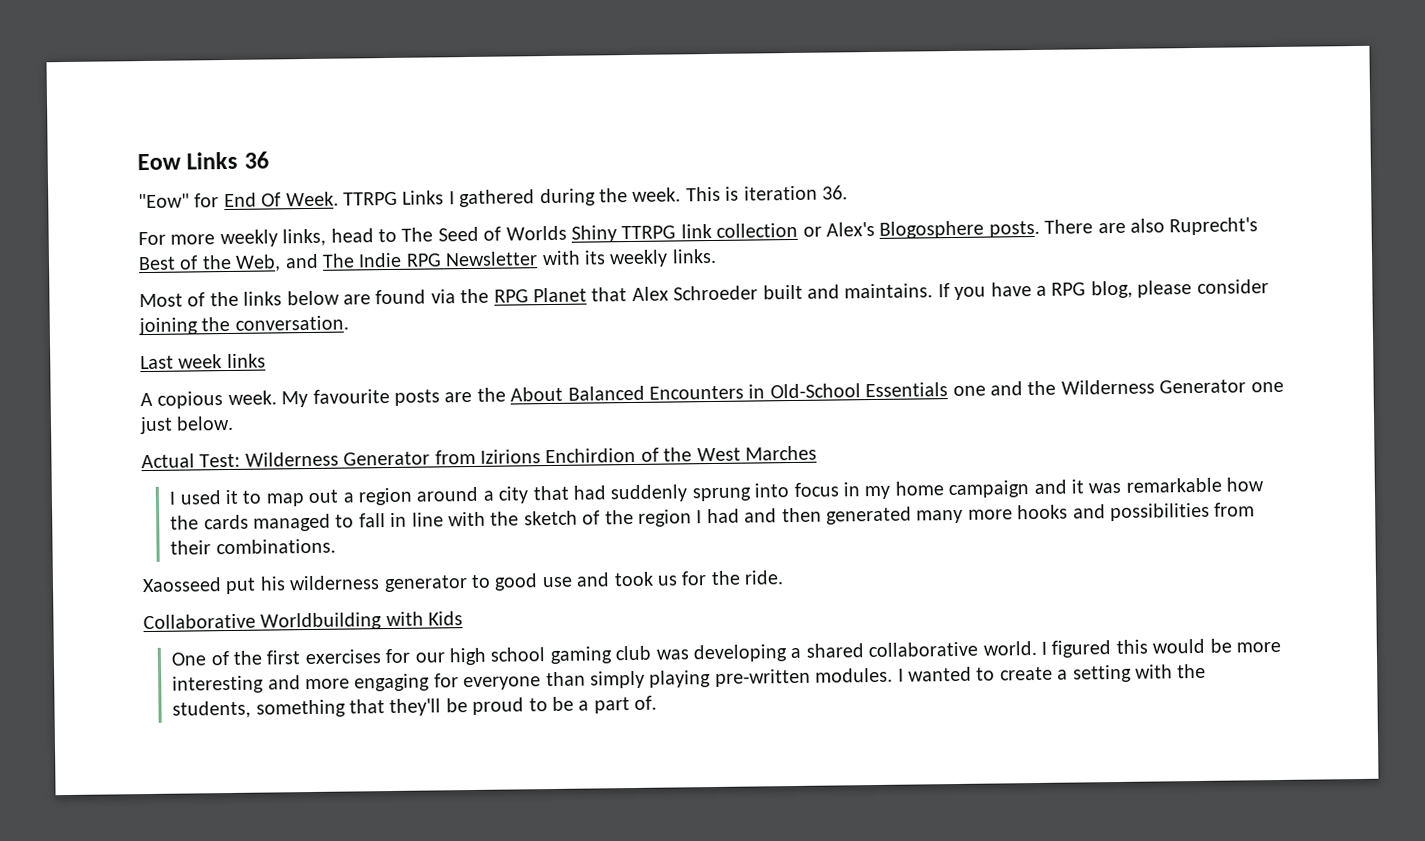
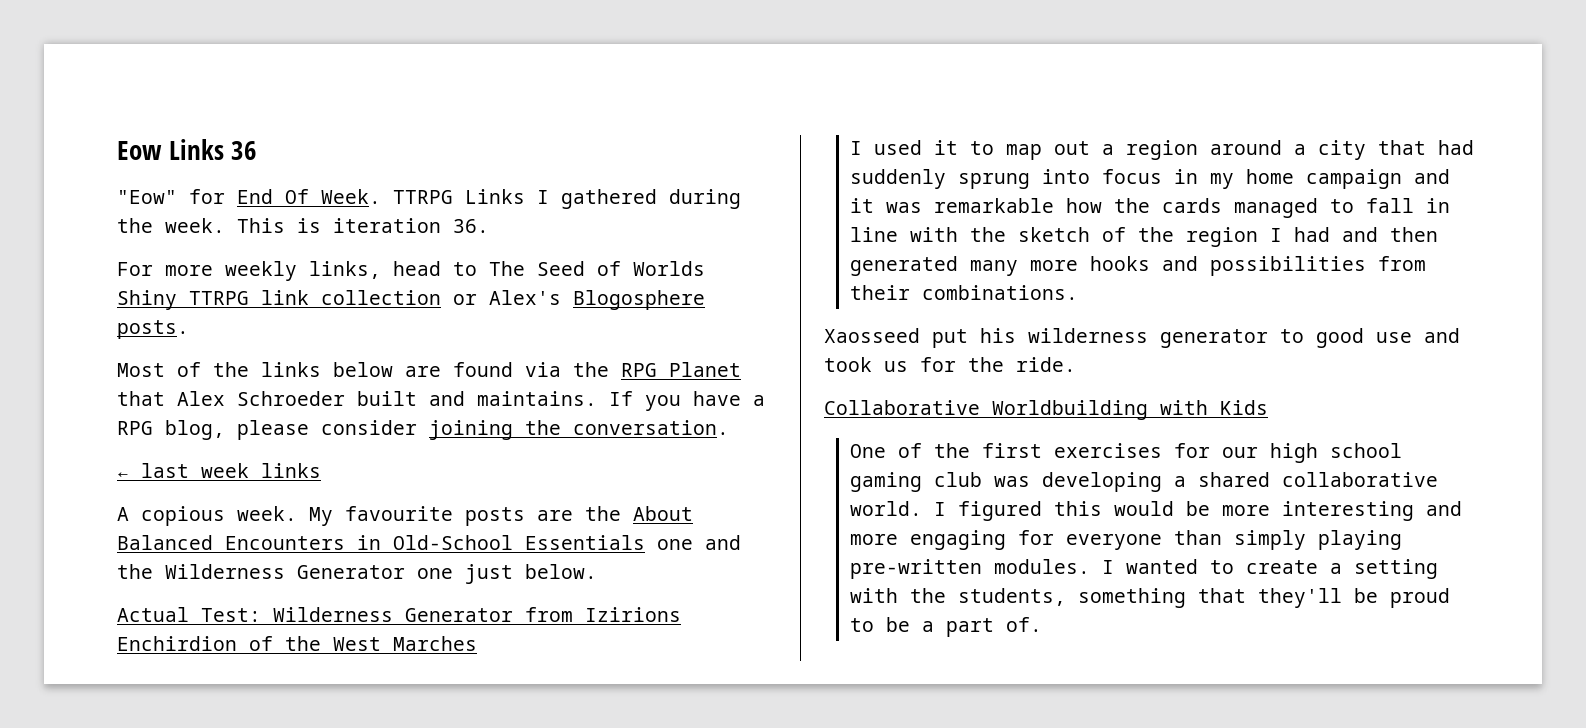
- There are also Ruprecht's Best of the Web, and The Indie RPG Newsletter with its weekly links.
- Last week links
+ ← last week links

